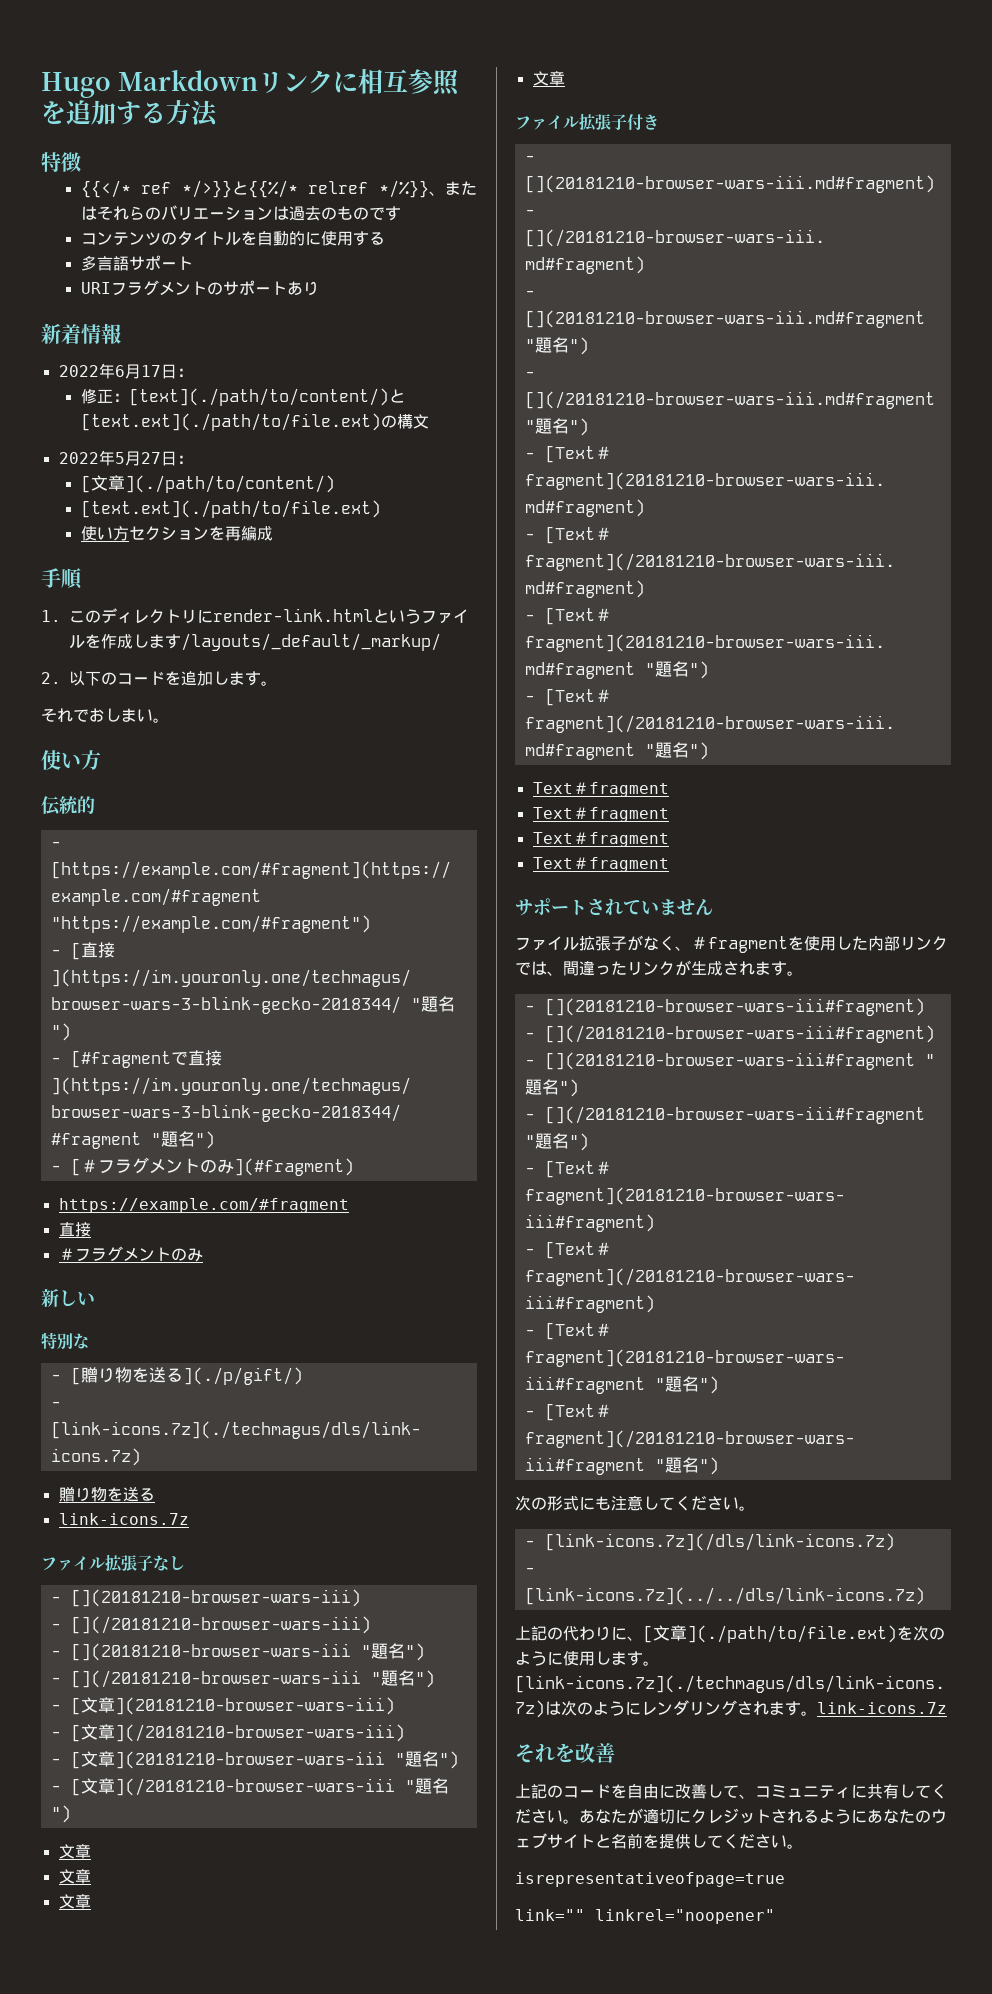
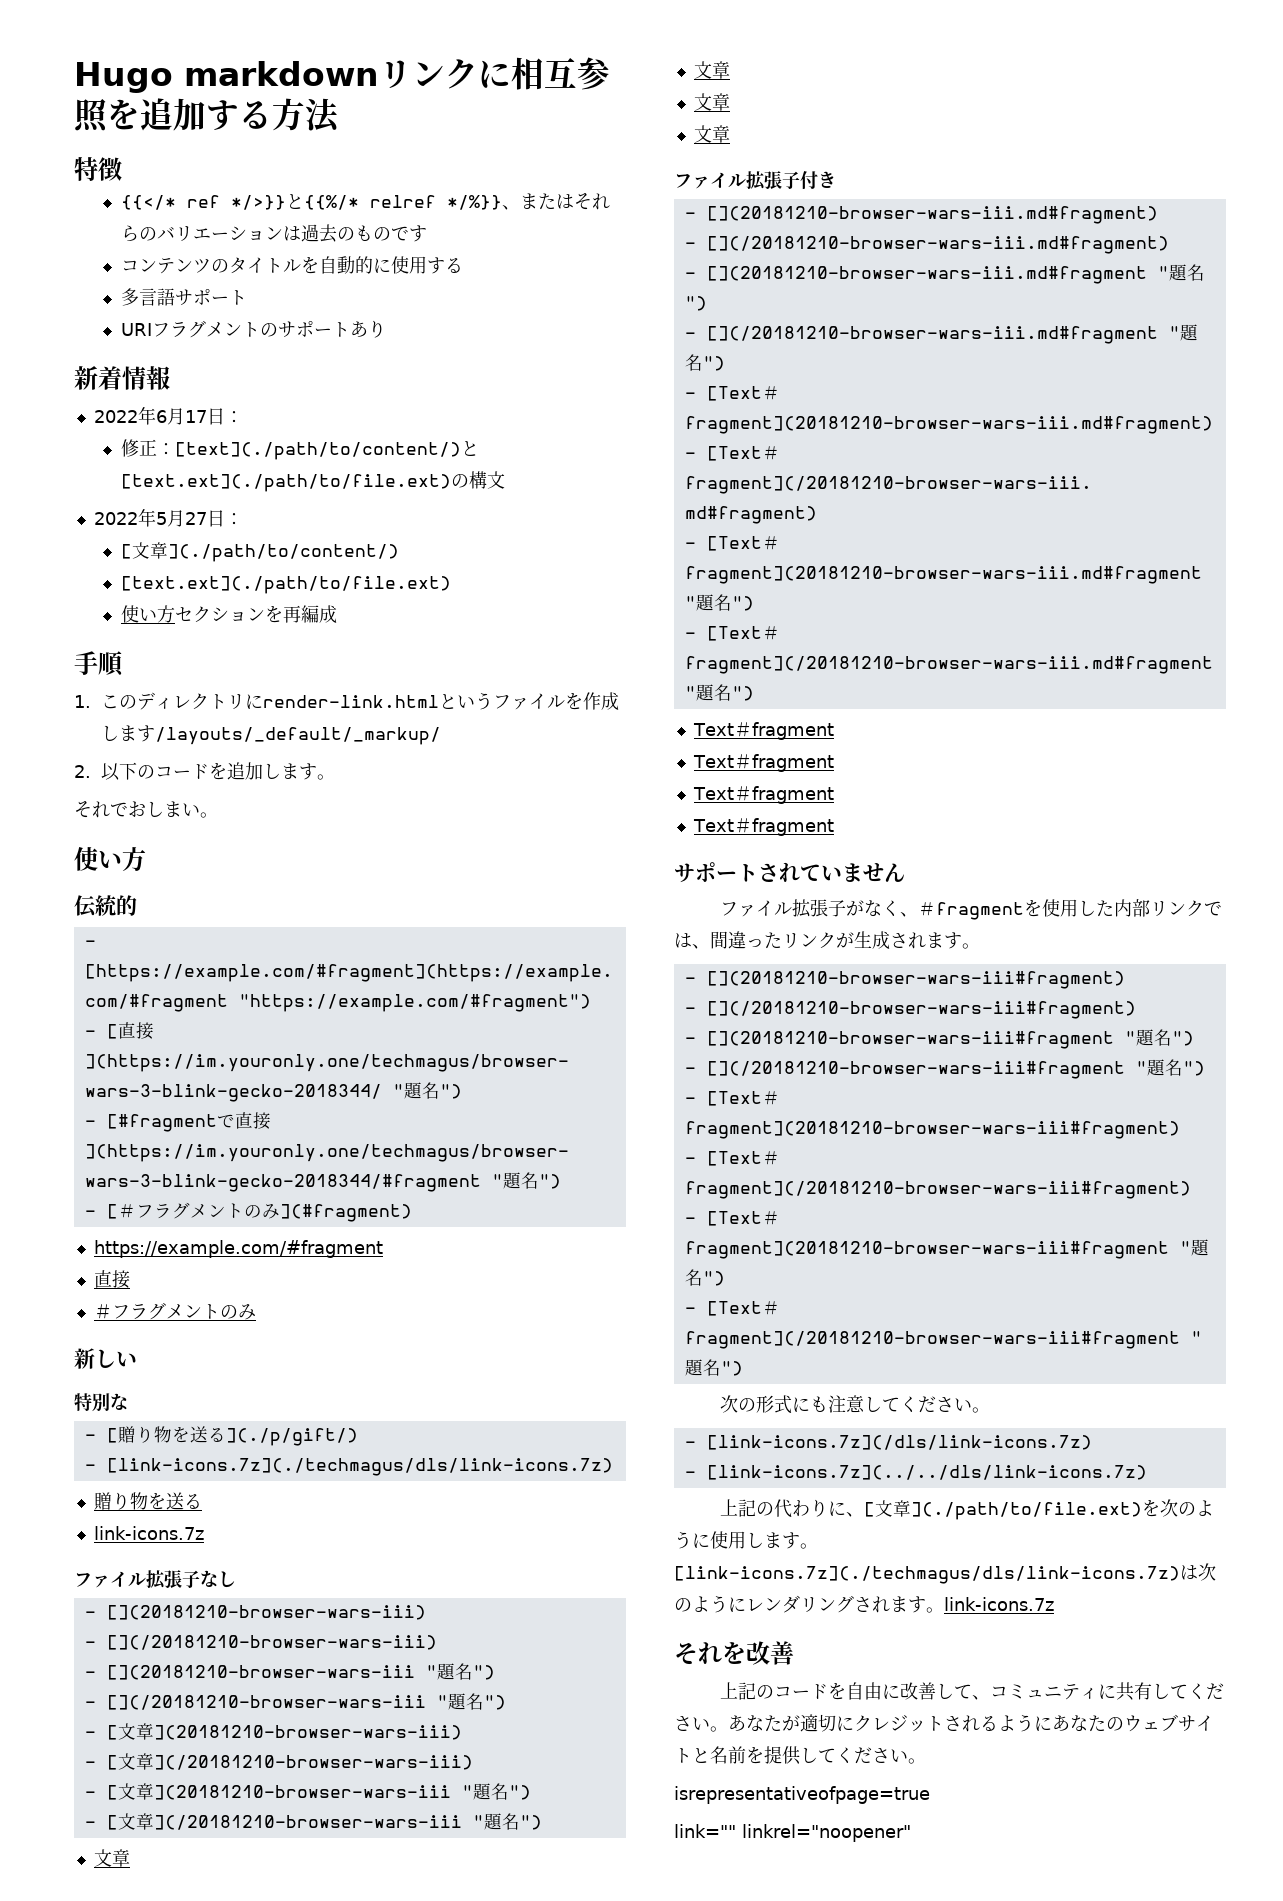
- Hugo Markdownリンクに相互参照を追加する方法
+ Hugo markdownリンクに相互参照を追加する方法

